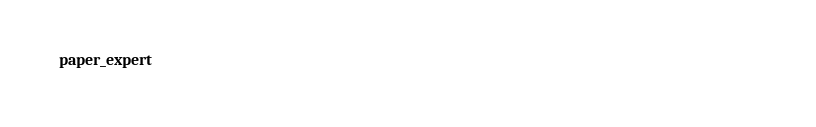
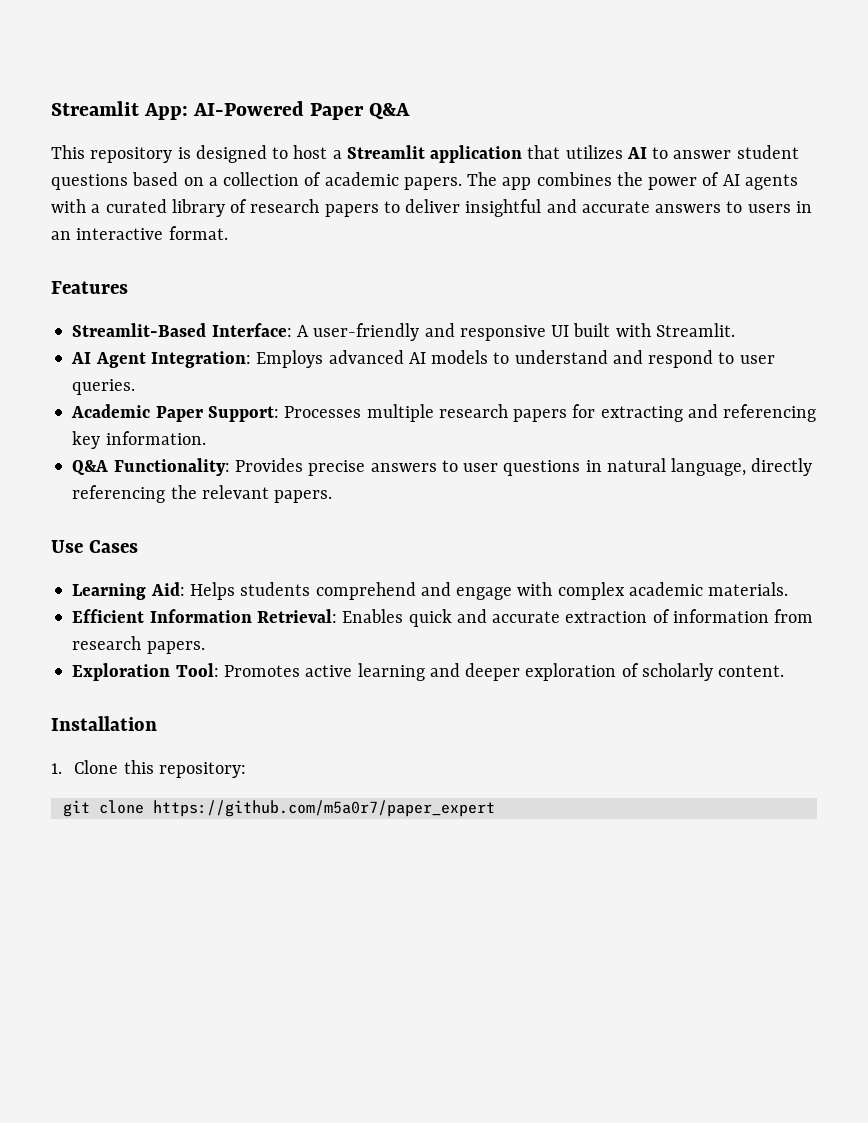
- paper_expert
+ Streamlit App: AI-Powered Paper Q&A
+ This repository is designed to host a Streamlit application that utilizes AI to answer student questions based on a collection of academic papers. The app combines the power of AI agents with a curated library of research papers to deliver insightful and accurate answers to users in an interactive format.
+ Features
+ Streamlit-Based Interface: A user-friendly and responsive UI built with Streamlit.
+ AI Agent Integration: Employs advanced AI models to understand and respond to user queries.
+ Academic Paper Support: Processes multiple research papers for extracting and referencing key information.
+ Q&A Functionality: Provides precise answers to user questions in natural language, directly referencing the relevant papers.
+ Use Cases
+ Learning Aid: Helps students comprehend and engage with complex academic materials.
+ Efficient Information Retrieval: Enables quick and accurate extraction of information from research papers.
+ Exploration Tool: Promotes active learning and deeper exploration of scholarly content.
+ Installation
+ 1. Clone this repository:
+ git clone https://github.com/m5a0r7/paper_expert

